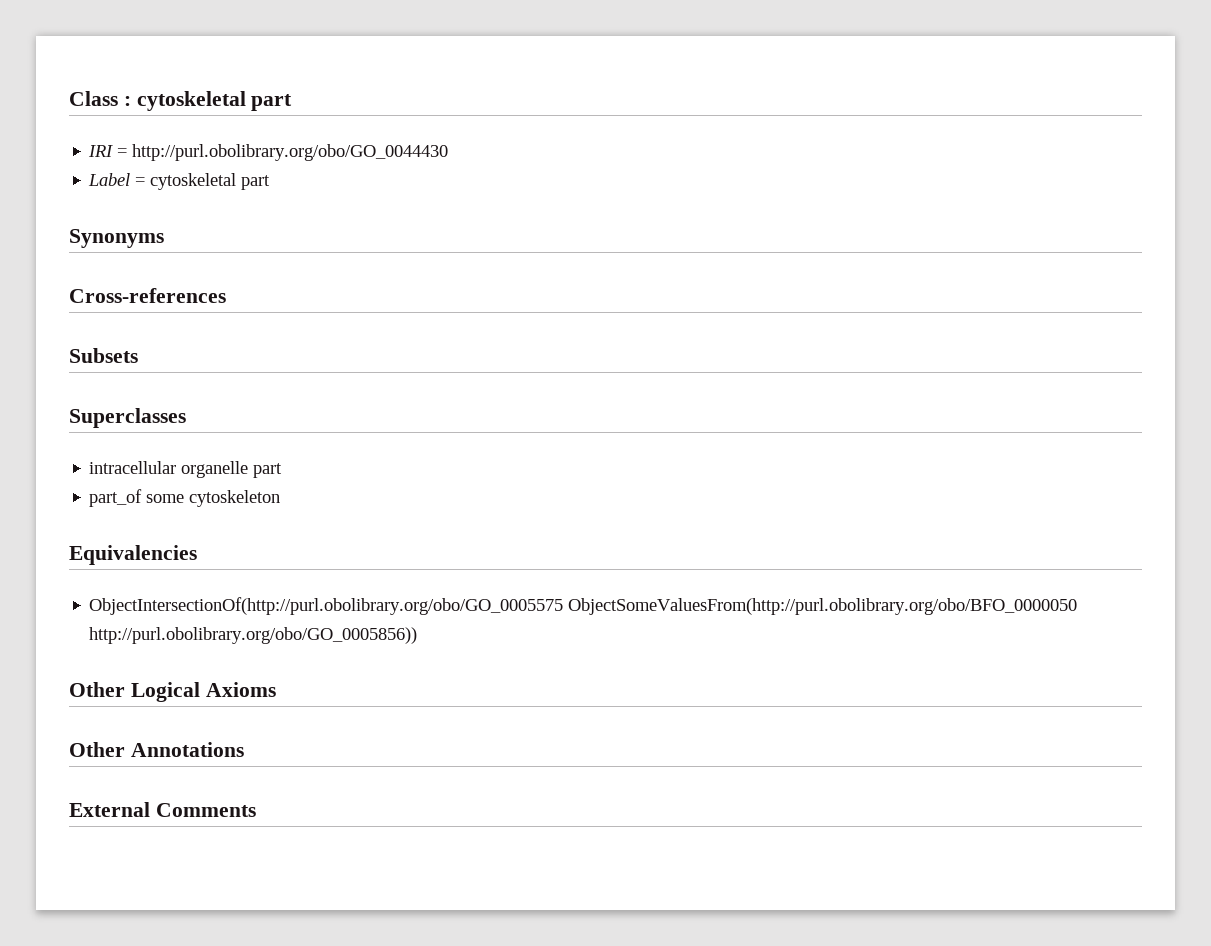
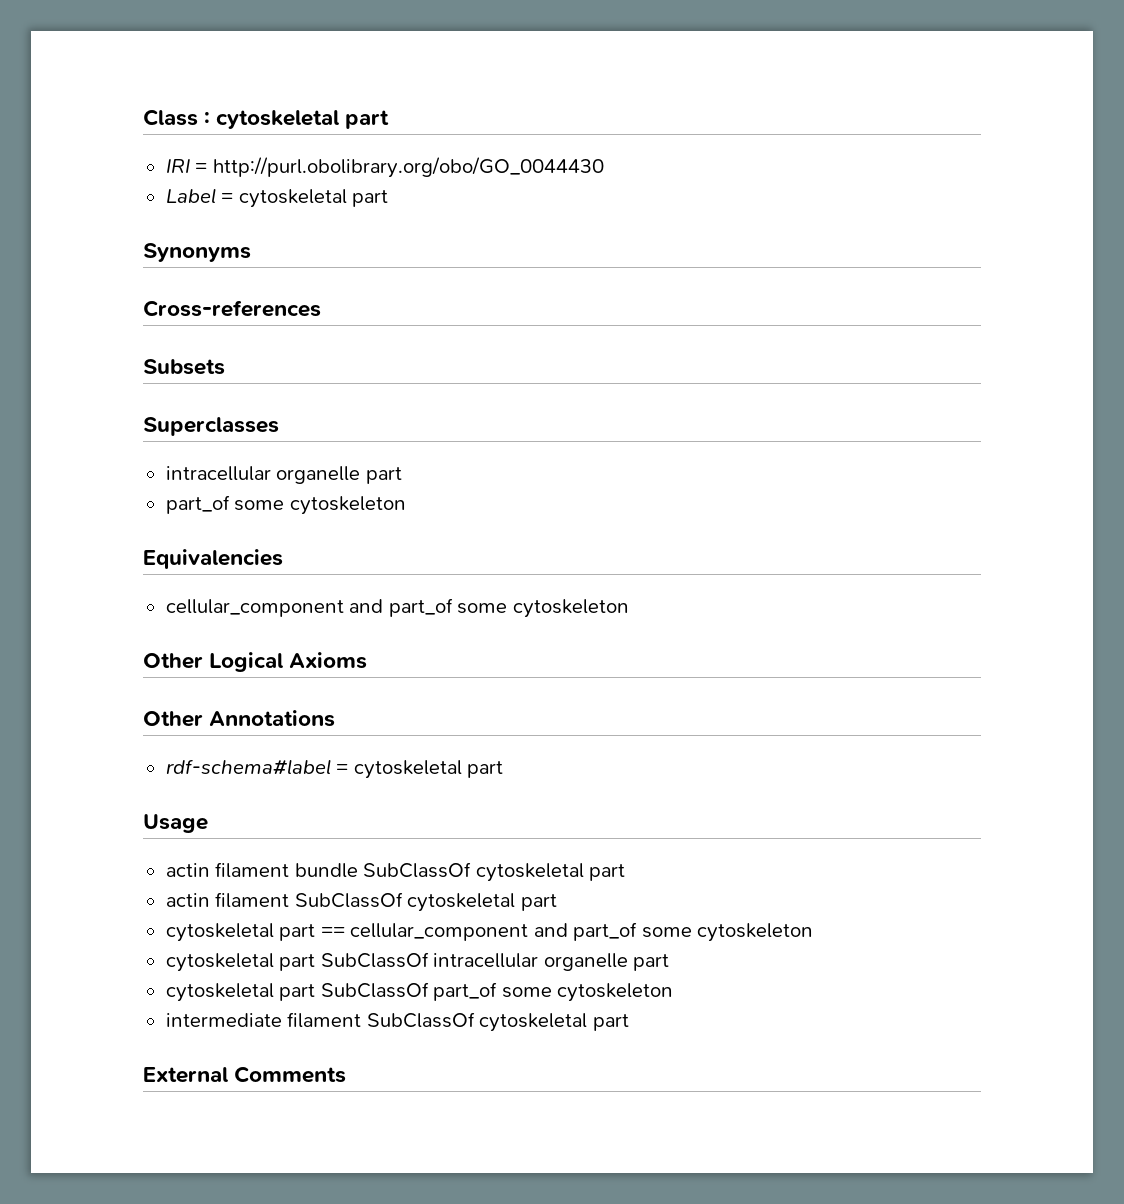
  Equivalencies
- ObjectIntersectionOf(http://purl.obolibrary.org/obo/GO_0005575 ObjectSomeValuesFrom(http://purl.obolibrary.org/obo/BFO_0000050 http://purl.obolibrary.org/obo/GO_0005856))
+ cellular_component and part_of some cytoskeleton
+ rdf-schema#label = cytoskeletal part
+ Usage
+ actin filament bundle SubClassOf cytoskeletal part
+ actin filament SubClassOf cytoskeletal part
+ cytoskeletal part == cellular_component and part_of some cytoskeleton
+ cytoskeletal part SubClassOf intracellular organelle part
+ cytoskeletal part SubClassOf part_of some cytoskeleton
+ intermediate filament SubClassOf cytoskeletal part

